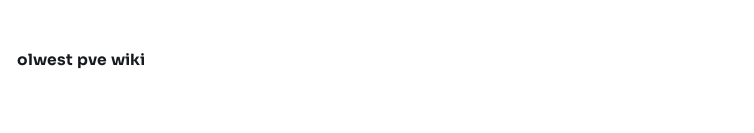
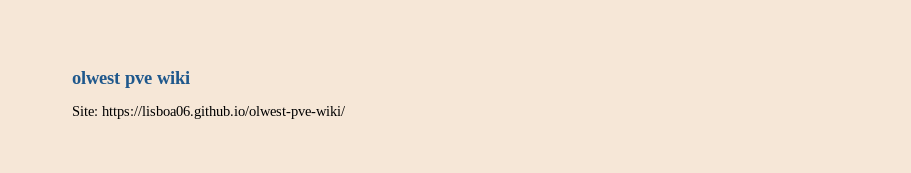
+ Site: https://lisboa06.github.io/olwest-pve-wiki/

